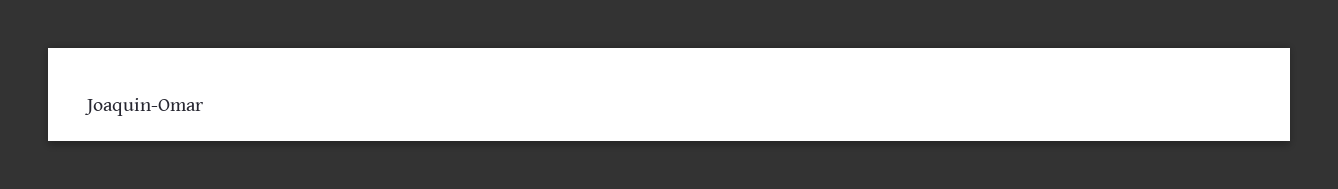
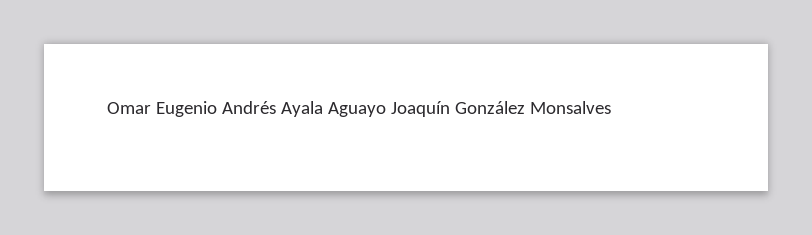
- Joaquin-Omar
+ Omar Eugenio Andrés Ayala Aguayo Joaquín González Monsalves

